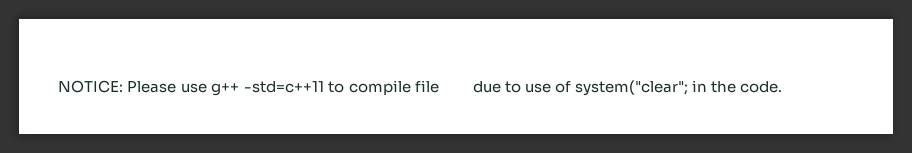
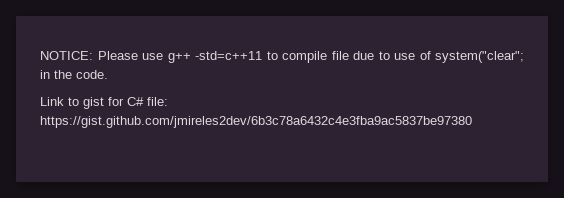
+ Link to gist for C# file: https://gist.github.com/jmireles2dev/6b3c78a6432c4e3fba9ac5837be97380

